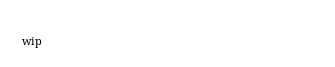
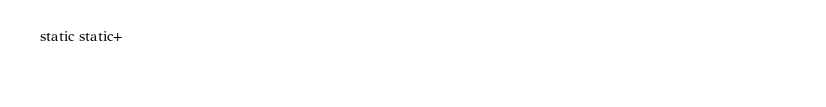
- wip
+ static static+

